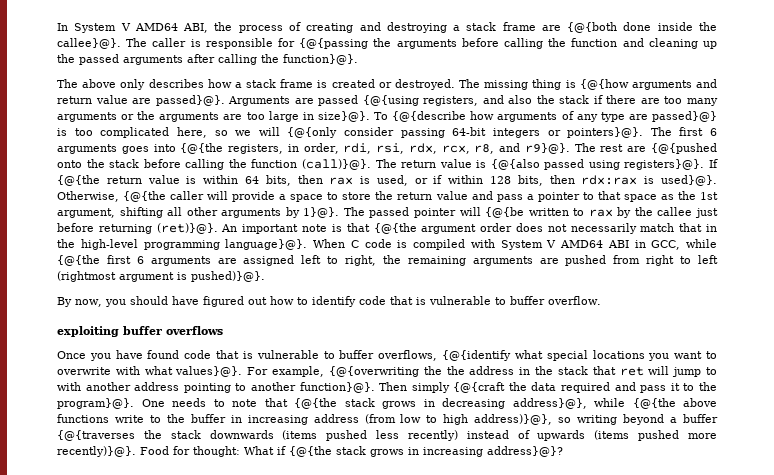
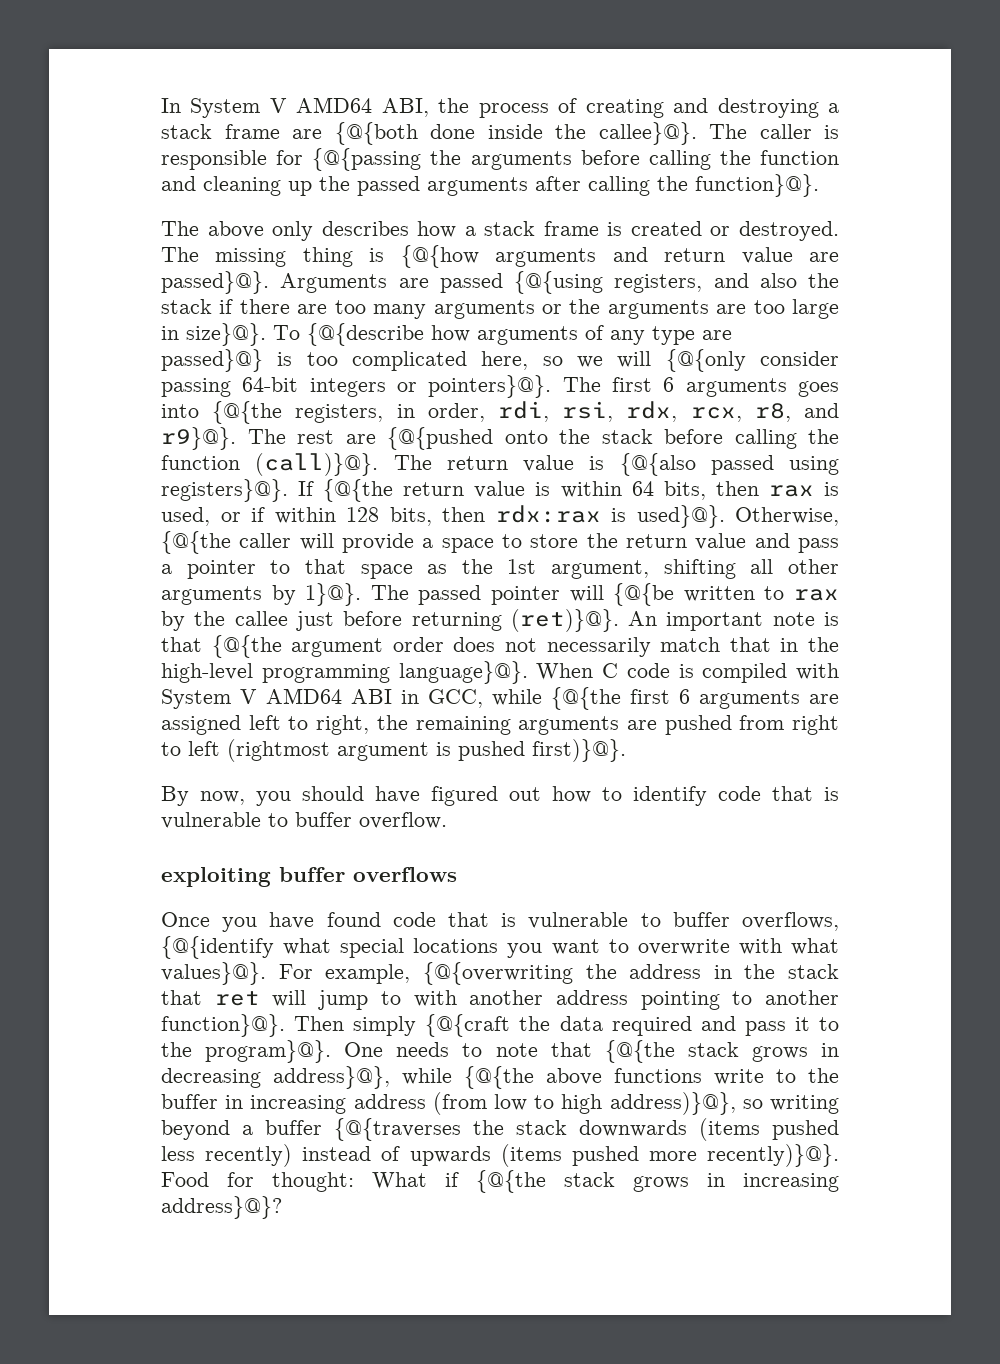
- When C code is compiled with System V AMD64 ABI in GCC, while {@{the first 6 arguments are assigned left to right, the remaining arguments are pushed from right to left (rightmost argument is pushed)}@}.
+ When C code is compiled with System V AMD64 ABI in GCC, while {@{the first 6 arguments are assigned left to right, the remaining arguments are pushed from right to left (rightmost argument is pushed first)}@}.
- For example, {@{overwriting the the address in the stack that ret will jump to with another address pointing to another function}@}.
+ For example, {@{overwriting the address in the stack that ret will jump to with another address pointing to another function}@}.

